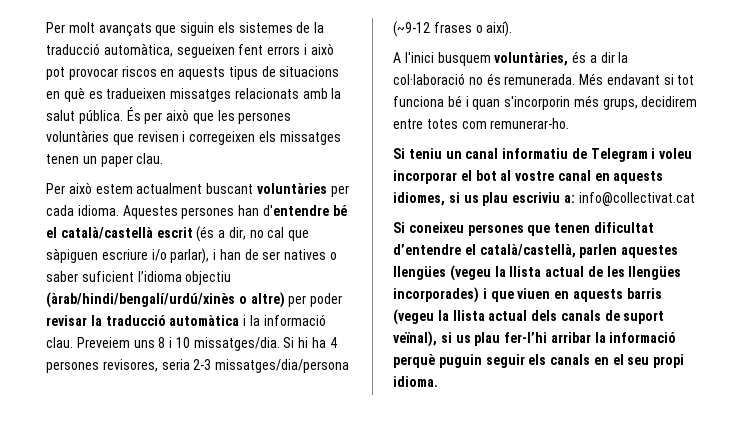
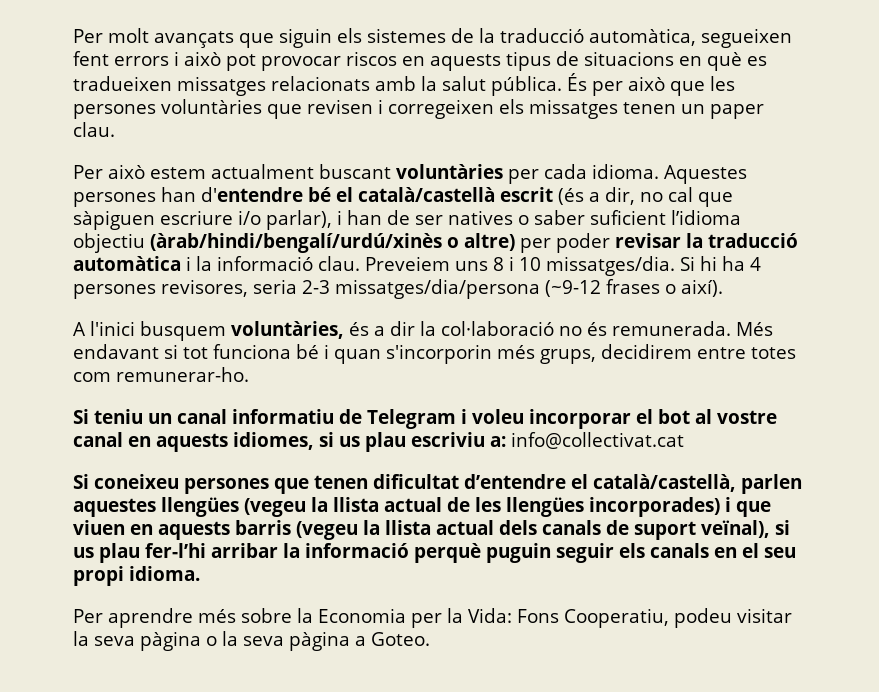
+ Per aprendre més sobre la Economia per la Vida: Fons Cooperatiu, podeu visitar la seva pàgina o la seva pàgina a Goteo.

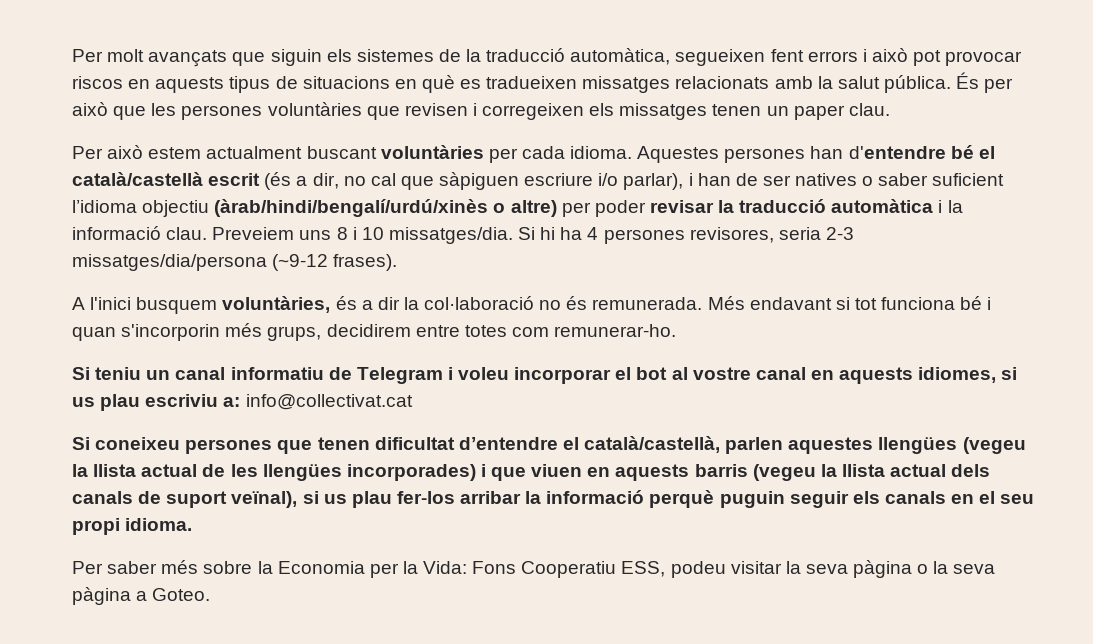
- Si hi ha 4 persones revisores, seria 2-3 missatges/dia/persona (~9-12 frases o així).
+ Si hi ha 4 persones revisores, seria 2-3 missatges/dia/persona (~9-12 frases).
- Si coneixeu persones que tenen dificultat d’entendre el català/castellà, parlen aquestes llengües (vegeu la llista actual de les llengües incorporades) i que viuen en aquests barris (vegeu la llista actual dels canals de suport veïnal), si us plau fer-l’hi arribar la informació perquè puguin seguir els canals en el seu propi idioma.
+ Si coneixeu persones que tenen dificultat d’entendre el català/castellà, parlen aquestes llengües (vegeu la llista actual de les llengües incorporades) i que viuen en aquests barris (vegeu la llista actual dels canals de suport veïnal), si us plau fer-los arribar la informació perquè puguin seguir els canals en el seu propi idioma.
- Per aprendre més sobre la Economia per la Vida: Fons Cooperatiu, podeu visitar la seva pàgina o la seva pàgina a Goteo.
+ Per saber més sobre la Economia per la Vida: Fons Cooperatiu ESS, podeu visitar la seva pàgina o la seva pàgina a Goteo.

